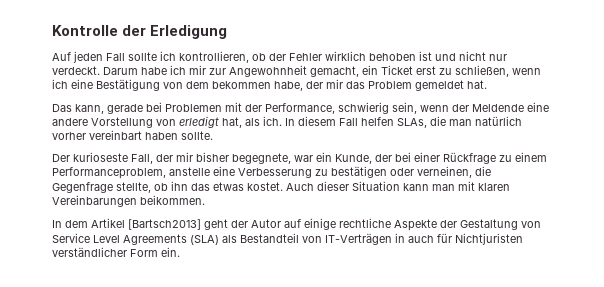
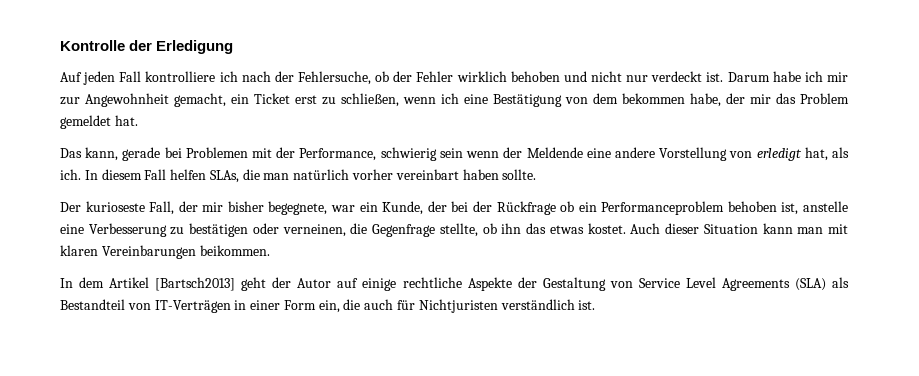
- Auf jeden Fall sollte ich kontrollieren, ob der Fehler wirklich behoben ist und nicht nur verdeckt.
+ Auf jeden Fall kontrolliere ich nach der Fehlersuche, ob der Fehler wirklich behoben und nicht nur verdeckt ist.
- Das kann, gerade bei Problemen mit der Performance, schwierig sein, wenn der Meldende eine andere Vorstellung von erledigt hat, als ich.
+ Das kann, gerade bei Problemen mit der Performance, schwierig sein wenn der Meldende eine andere Vorstellung von erledigt hat, als ich.
- Der kurioseste Fall, der mir bisher begegnete, war ein Kunde, der bei einer Rückfrage zu einem Performanceproblem, anstelle eine Verbesserung zu bestätigen oder verneinen, die Gegenfrage stellte, ob ihn das etwas kostet.
+ Der kurioseste Fall, der mir bisher begegnete, war ein Kunde, der bei der Rückfrage ob ein Performanceproblem behoben ist, anstelle eine Verbesserung zu bestätigen oder verneinen, die Gegenfrage stellte, ob ihn das etwas kostet.
- In dem Artikel [Bartsch2013] geht der Autor auf einige rechtliche Aspekte der Gestaltung von Service Level Agreements (SLA) als Bestandteil von IT-Verträgen in auch für Nichtjuristen verständlicher Form ein.
+ In dem Artikel [Bartsch2013] geht der Autor auf einige rechtliche Aspekte der Gestaltung von Service Level Agreements (SLA) als Bestandteil von IT-Verträgen in einer Form ein, die auch für Nichtjuristen verständlich ist.

